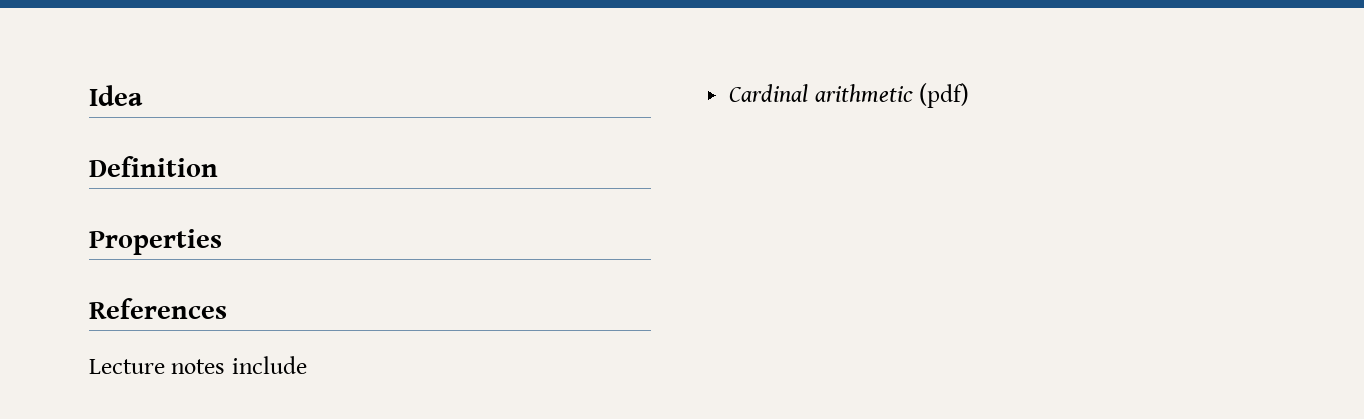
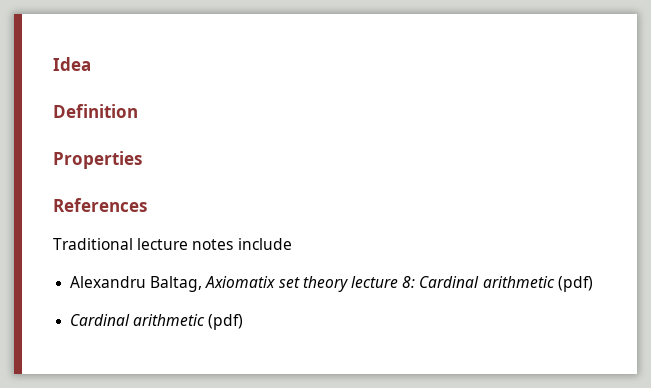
- Lecture notes include
+ Traditional lecture notes include
+ Alexandru Baltag, Axiomatix set theory lecture 8: Cardinal arithmetic (pdf)

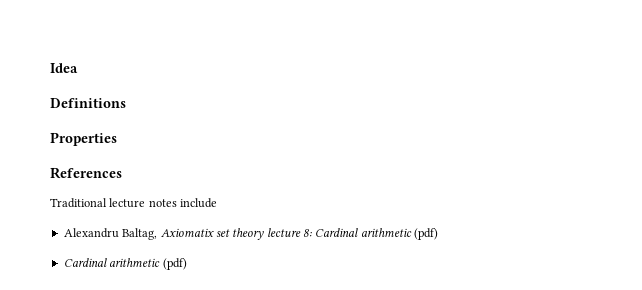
- Definition
+ Definitions

